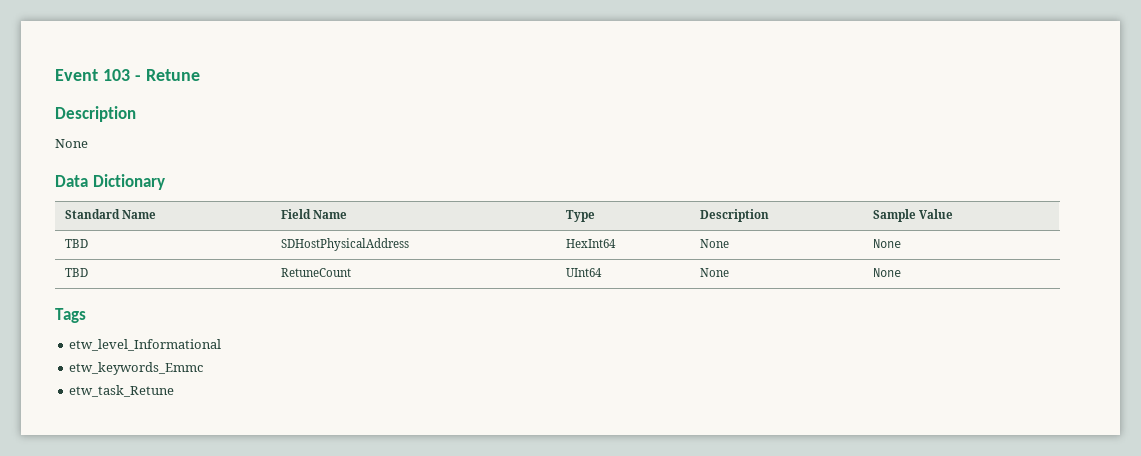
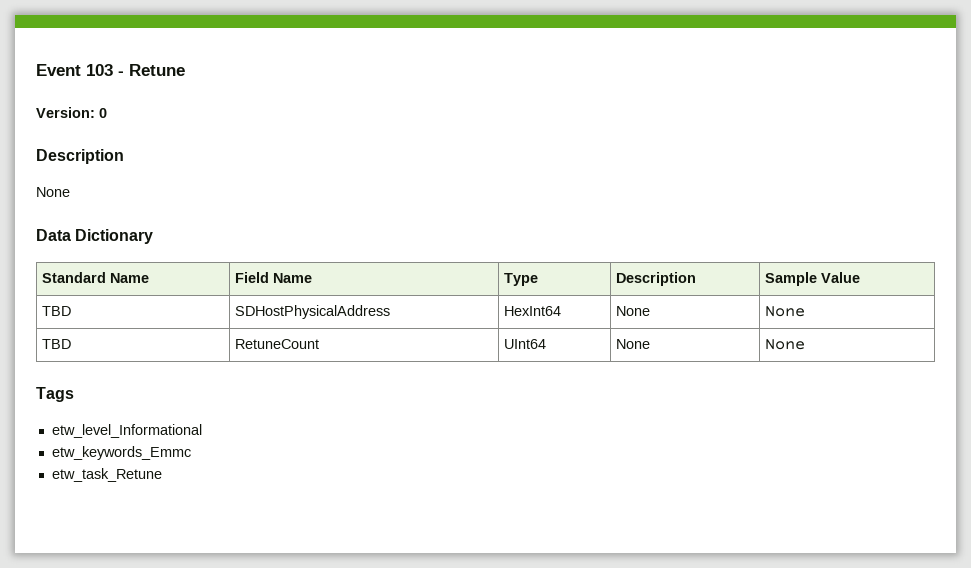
+ Version: 0

